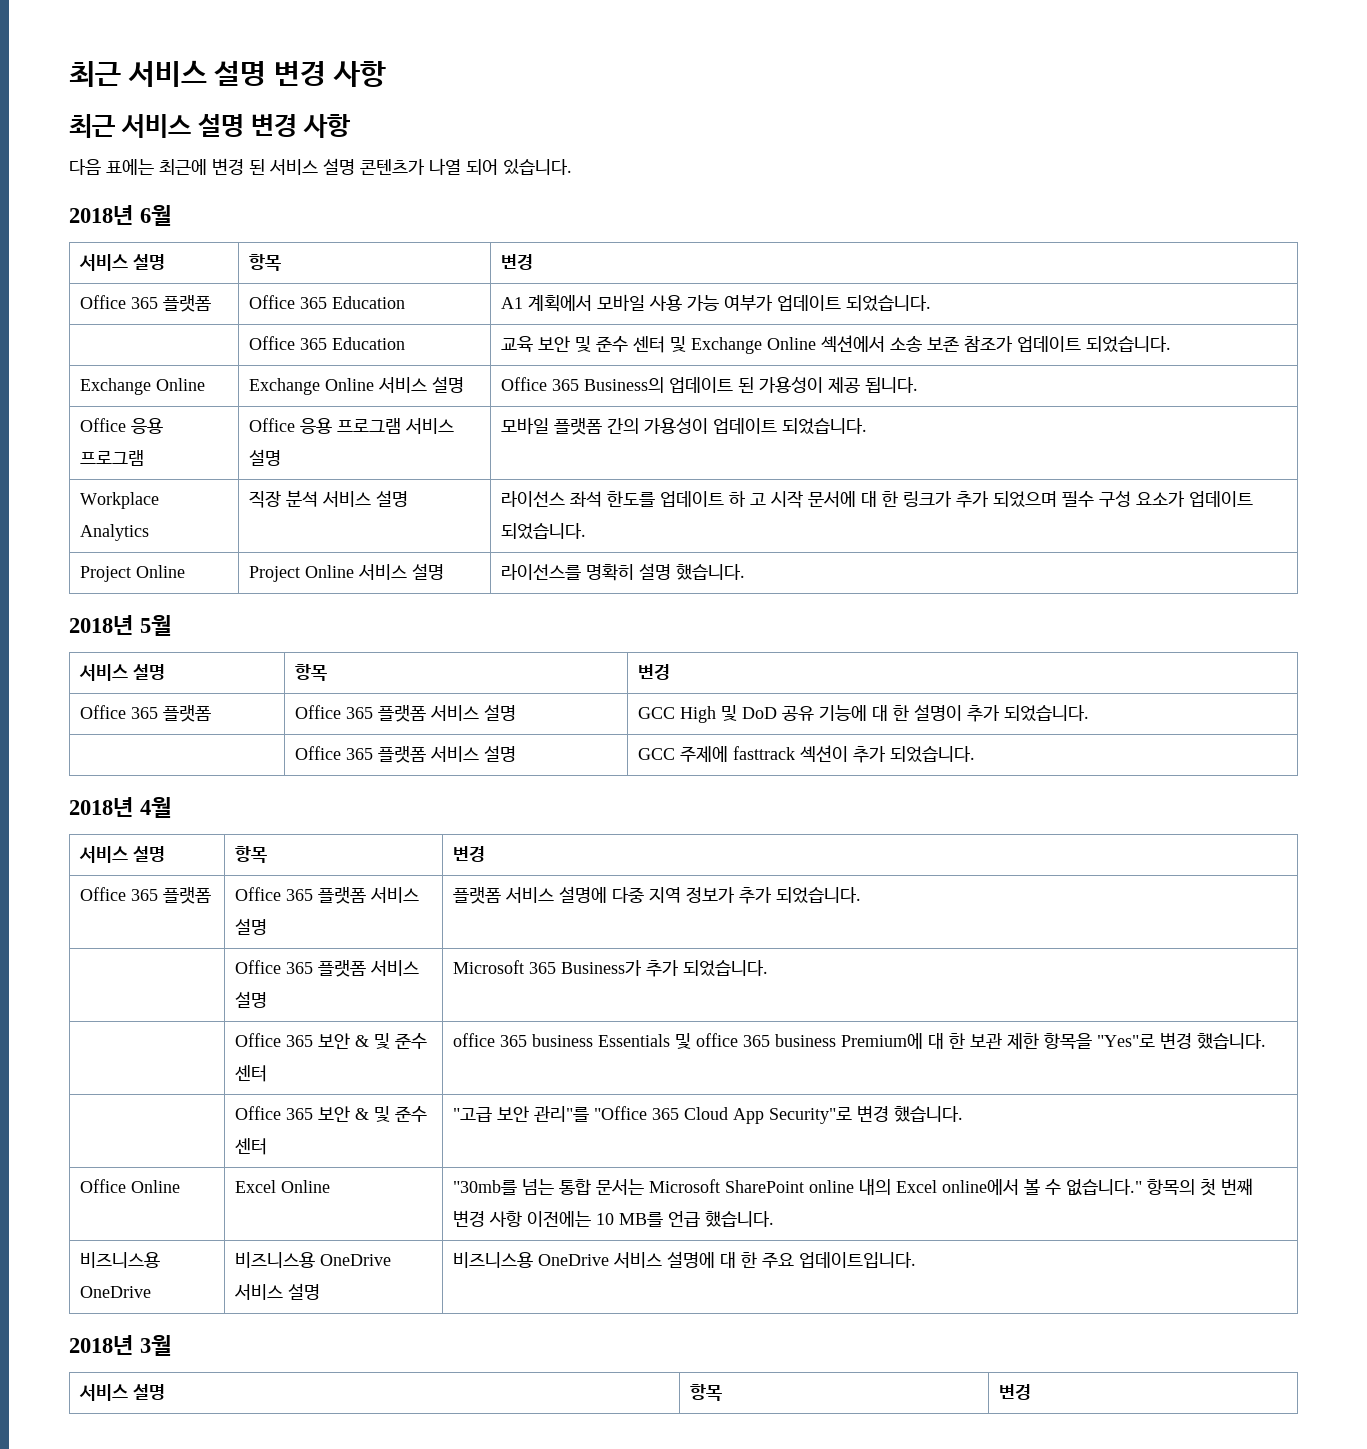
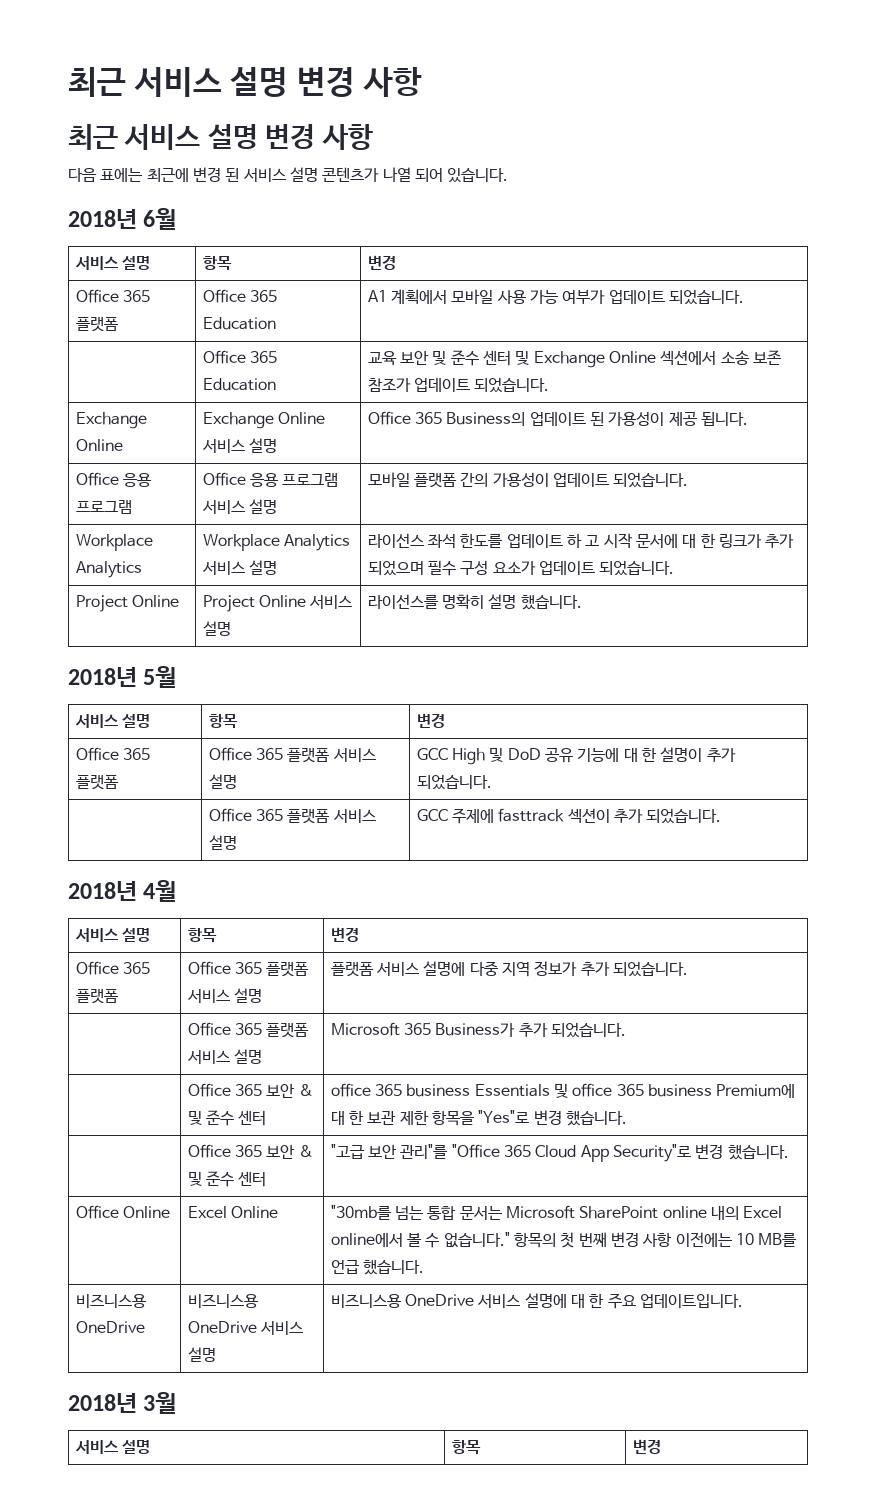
- Workplace Analytics | 직장 분석 서비스 설명 | 라이선스 좌석 한도를 업데이트 하 고 시작 문서에 대 한 링크가 추가 되었으며 필수 구성 요소가 업데이트 되었습니다.
+ Workplace Analytics | Workplace Analytics 서비스 설명 | 라이선스 좌석 한도를 업데이트 하 고 시작 문서에 대 한 링크가 추가 되었으며 필수 구성 요소가 업데이트 되었습니다.

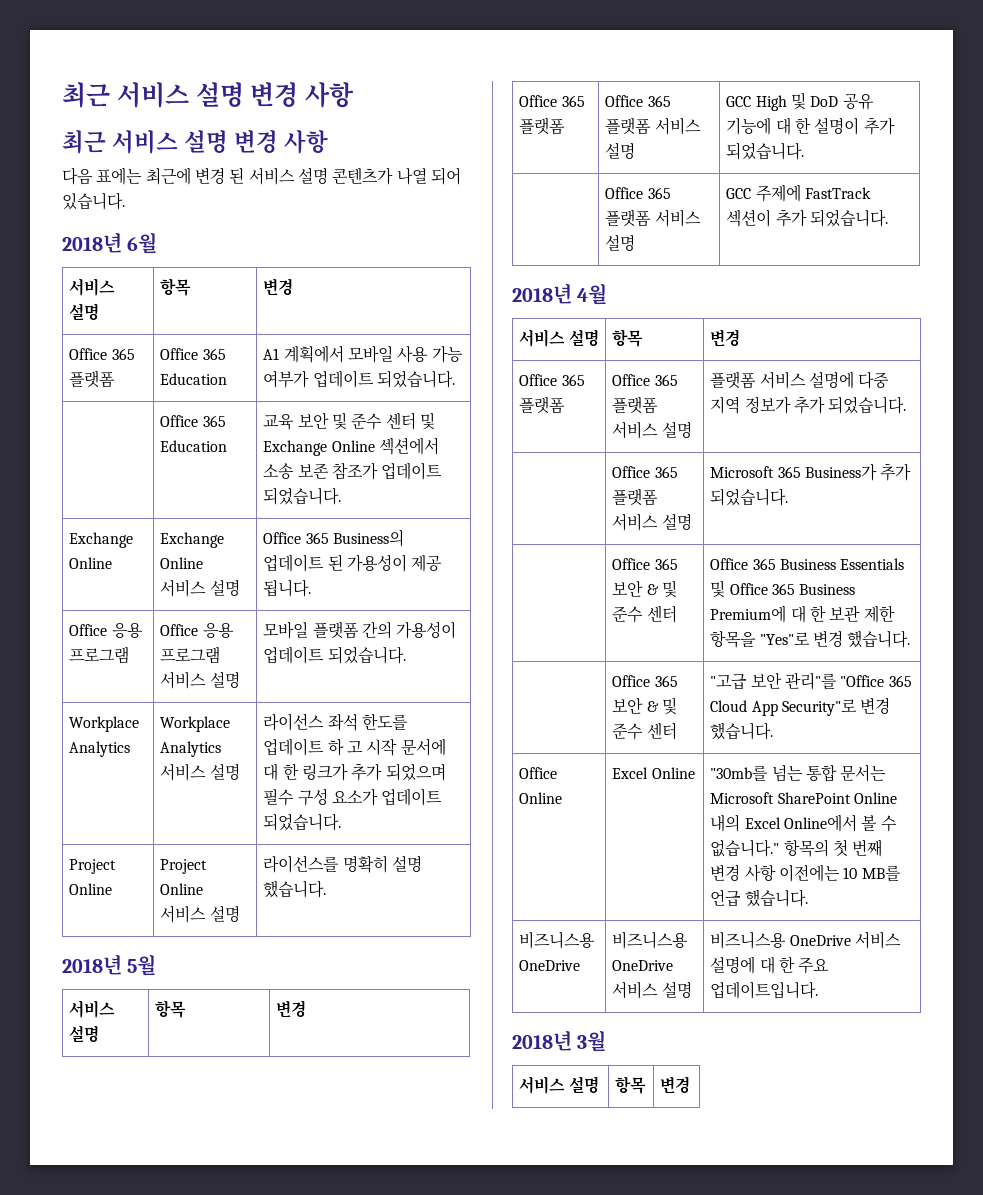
- | Office 365 플랫폼 서비스 설명 | GCC 주제에 fasttrack 섹션이 추가 되었습니다.
+ | Office 365 플랫폼 서비스 설명 | GCC 주제에 FastTrack 섹션이 추가 되었습니다.
- | Office 365 보안 & 및 준수 센터 | office 365 business Essentials 및 office 365 business Premium에 대 한 보관 제한 항목을 "Yes"로 변경 했습니다.
+ | Office 365 보안 & 및 준수 센터 | Office 365 Business Essentials 및 Office 365 Business Premium에 대 한 보관 제한 항목을 "Yes"로 변경 했습니다.
- Office Online | Excel Online | "30mb를 넘는 통합 문서는 Microsoft SharePoint online 내의 Excel online에서 볼 수 없습니다." 항목의 첫 번째 변경 사항 이전에는 10 MB를 언급 했습니다.
+ Office Online | Excel Online | "30mb를 넘는 통합 문서는 Microsoft SharePoint Online 내의 Excel Online에서 볼 수 없습니다." 항목의 첫 번째 변경 사항 이전에는 10 MB를 언급 했습니다.

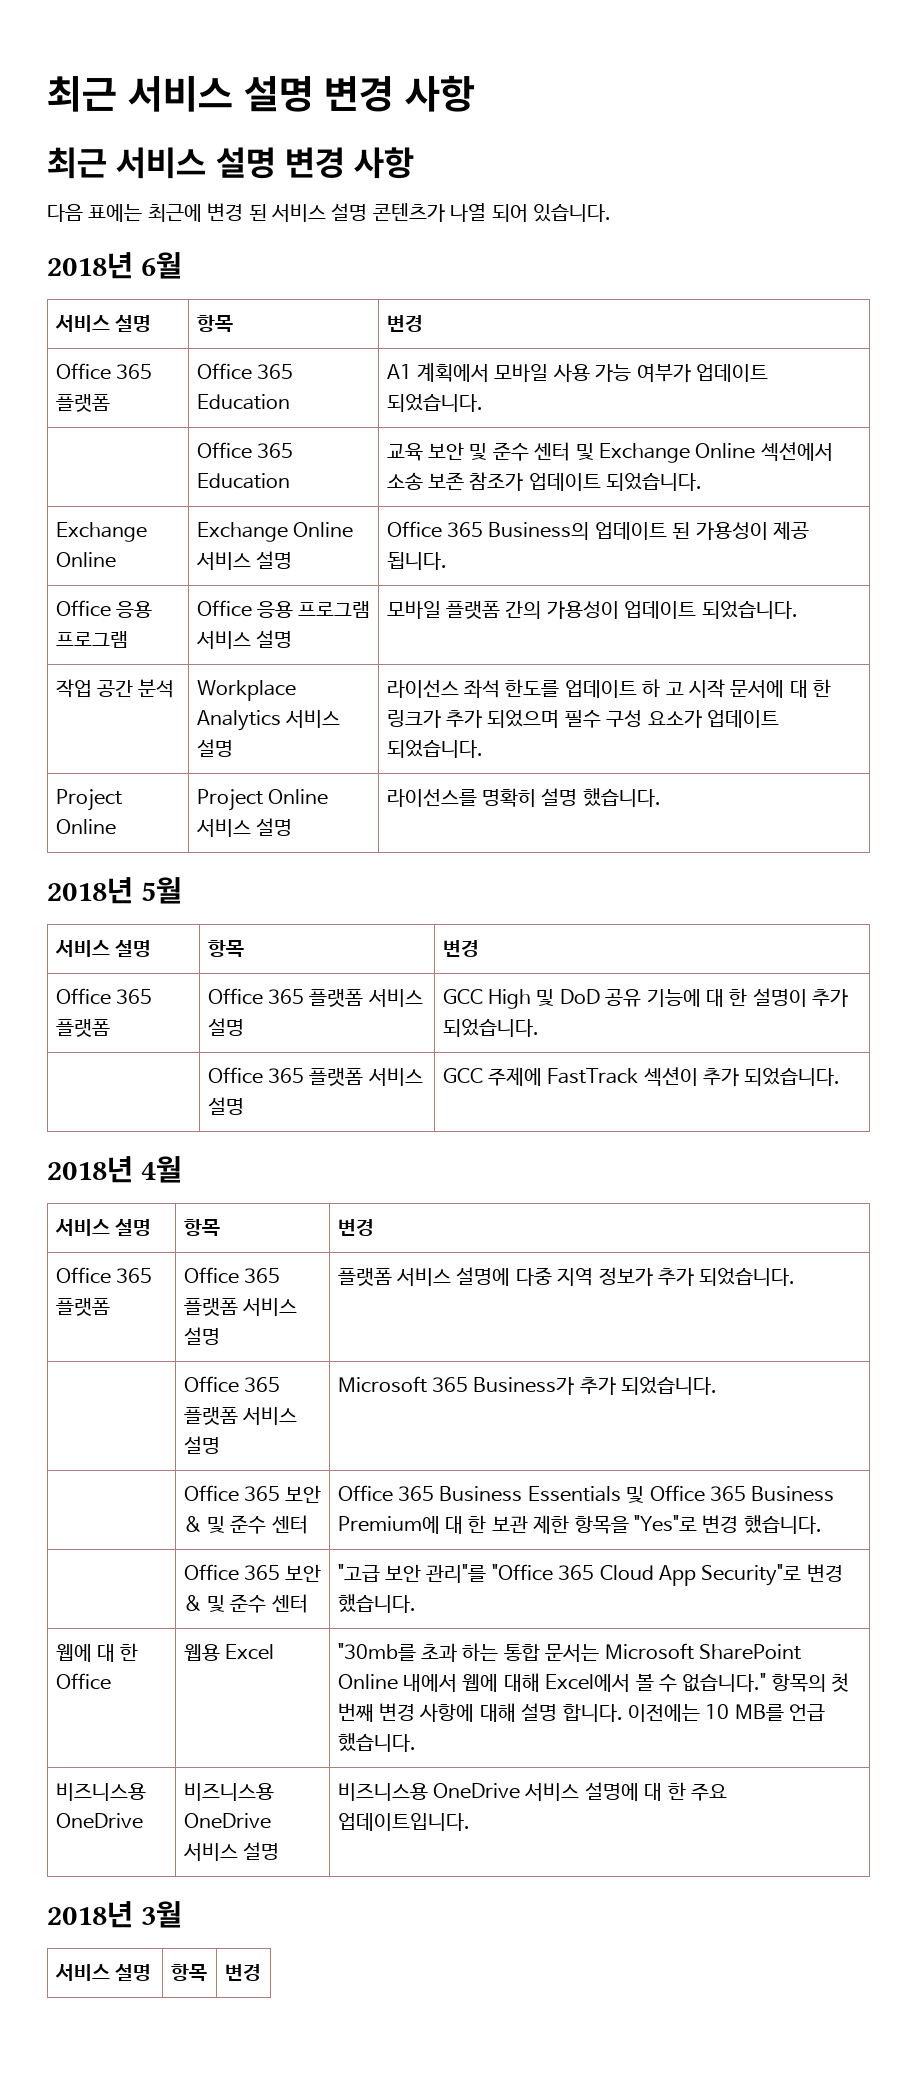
- Workplace Analytics | Workplace Analytics 서비스 설명 | 라이선스 좌석 한도를 업데이트 하 고 시작 문서에 대 한 링크가 추가 되었으며 필수 구성 요소가 업데이트 되었습니다.
+ 작업 공간 분석 | Workplace Analytics 서비스 설명 | 라이선스 좌석 한도를 업데이트 하 고 시작 문서에 대 한 링크가 추가 되었으며 필수 구성 요소가 업데이트 되었습니다.
- Office Online | Excel Online | "30mb를 넘는 통합 문서는 Microsoft SharePoint Online 내의 Excel Online에서 볼 수 없습니다." 항목의 첫 번째 변경 사항 이전에는 10 MB를 언급 했습니다.
+ 웹에 대 한 Office | 웹용 Excel | "30mb를 초과 하는 통합 문서는 Microsoft SharePoint Online 내에서 웹에 대해 Excel에서 볼 수 없습니다." 항목의 첫 번째 변경 사항에 대해 설명 합니다. 이전에는 10 MB를 언급 했습니다.

